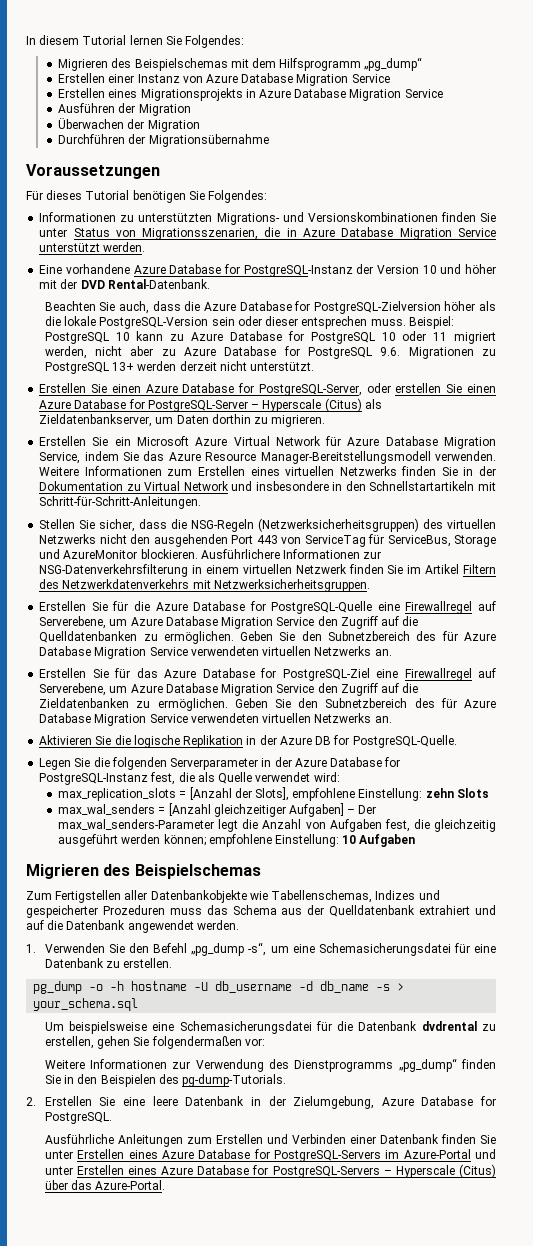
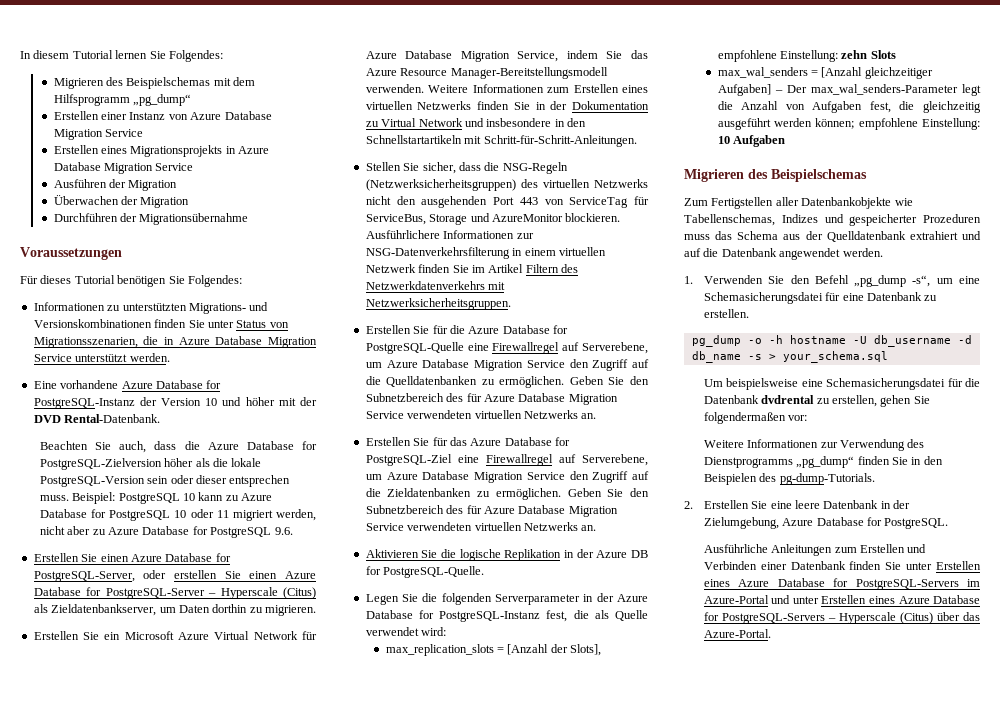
- Beispiel: PostgreSQL 10 kann zu Azure Database for PostgreSQL 10 oder 11 migriert werden, nicht aber zu Azure Database for PostgreSQL 9.6. Migrationen zu PostgreSQL 13+ werden derzeit nicht unterstützt.
+ Beispiel: PostgreSQL 10 kann zu Azure Database for PostgreSQL 10 oder 11 migriert werden, nicht aber zu Azure Database for PostgreSQL 9.6.

